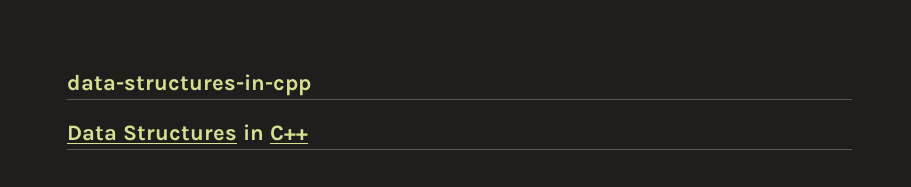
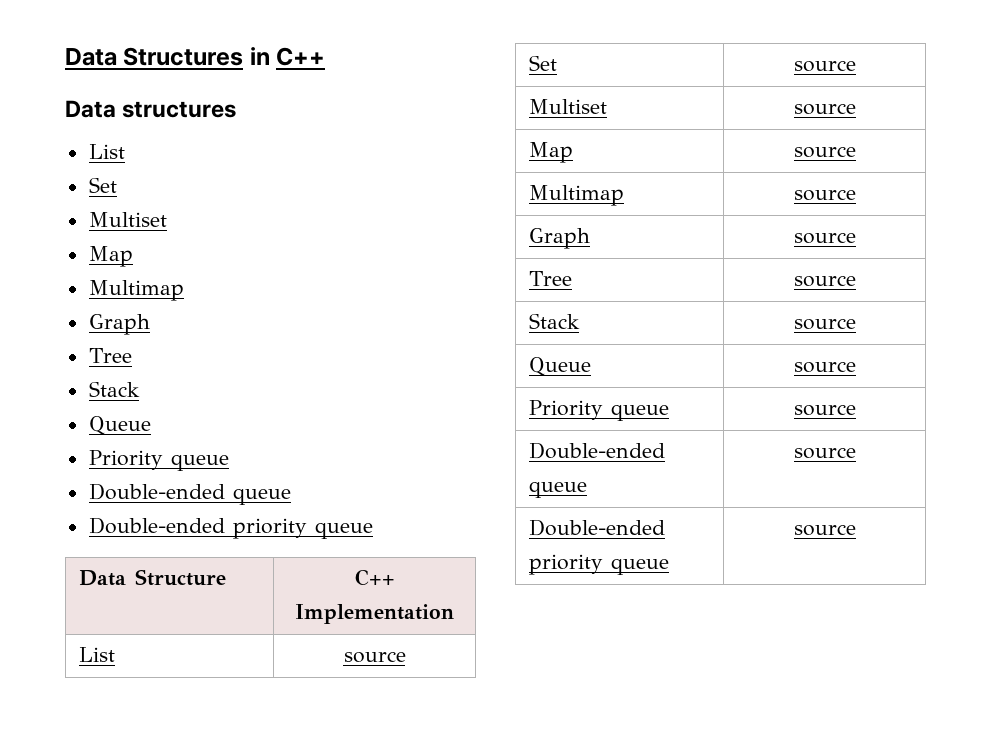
- data-structures-in-cpp
+ Data structures
+ List
+ Set
+ Multiset
+ Map
+ Multimap
+ Graph
+ Tree
+ Stack
+ Queue
+ Priority queue
+ Double-ended queue
+ Double-ended priority queue
+ Data Structure | C++ Implementation
+ List | source
+ Set | source
+ Multiset | source
+ Map | source
+ Multimap | source
+ Graph | source
+ Tree | source
+ Stack | source
+ Queue | source
+ Priority queue | source
+ Double-ended queue | source
+ Double-ended priority queue | source

